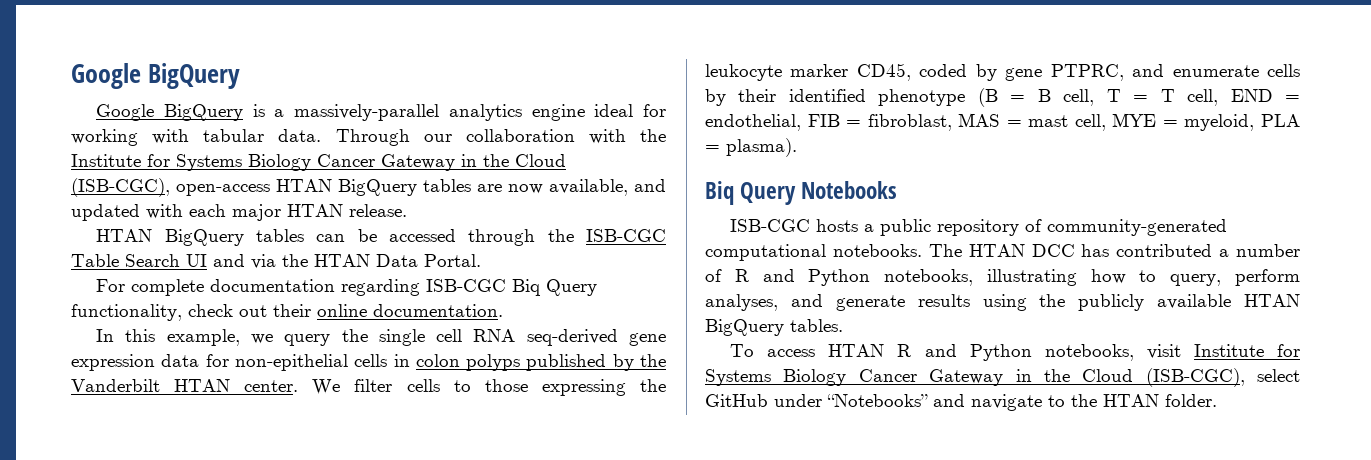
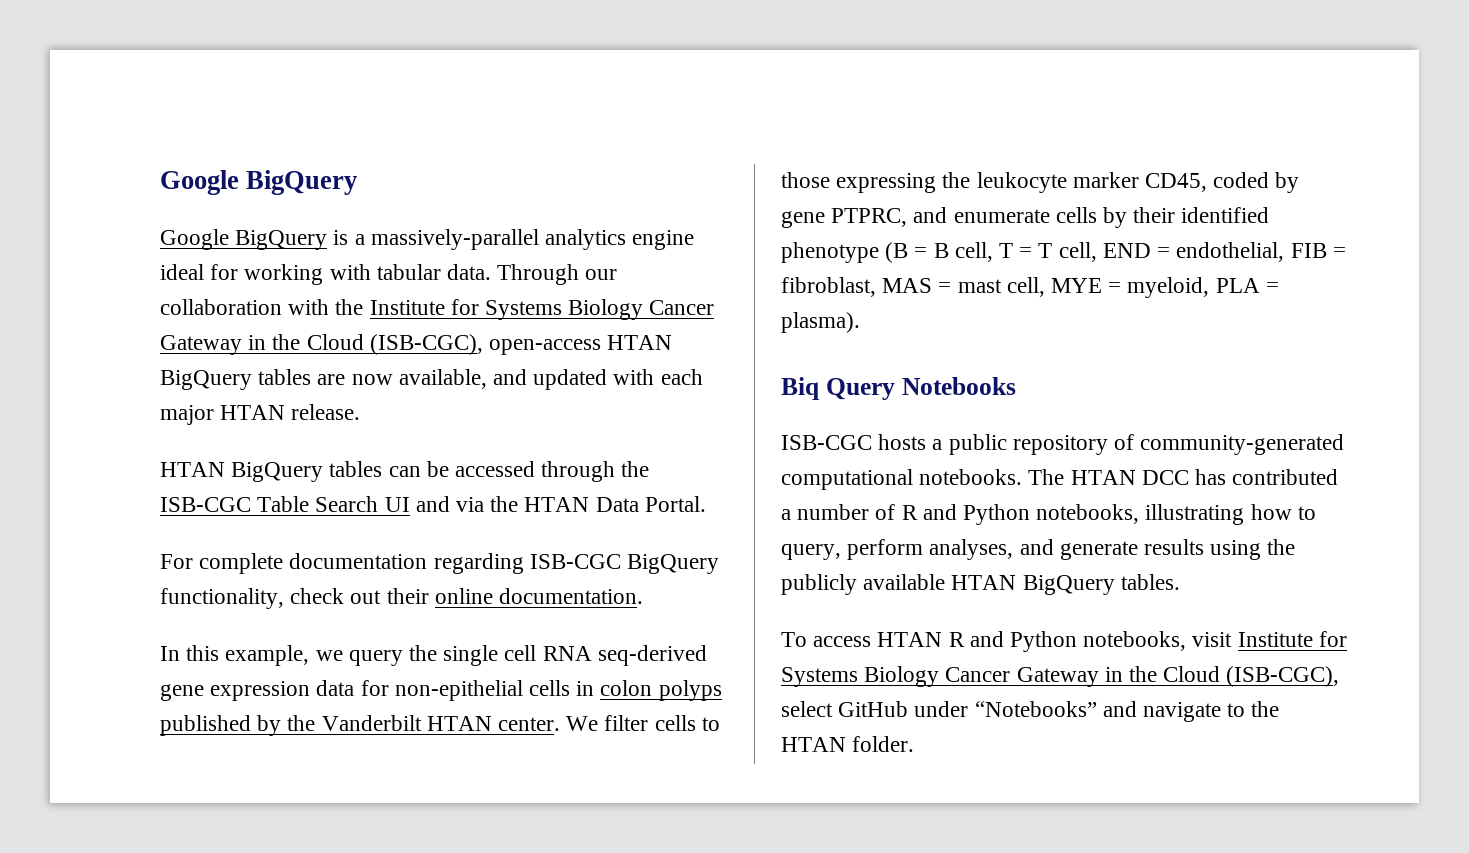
- For complete documentation regarding ISB-CGC Biq Query functionality, check out their online documentation.
+ For complete documentation regarding ISB-CGC BigQuery functionality, check out their online documentation.

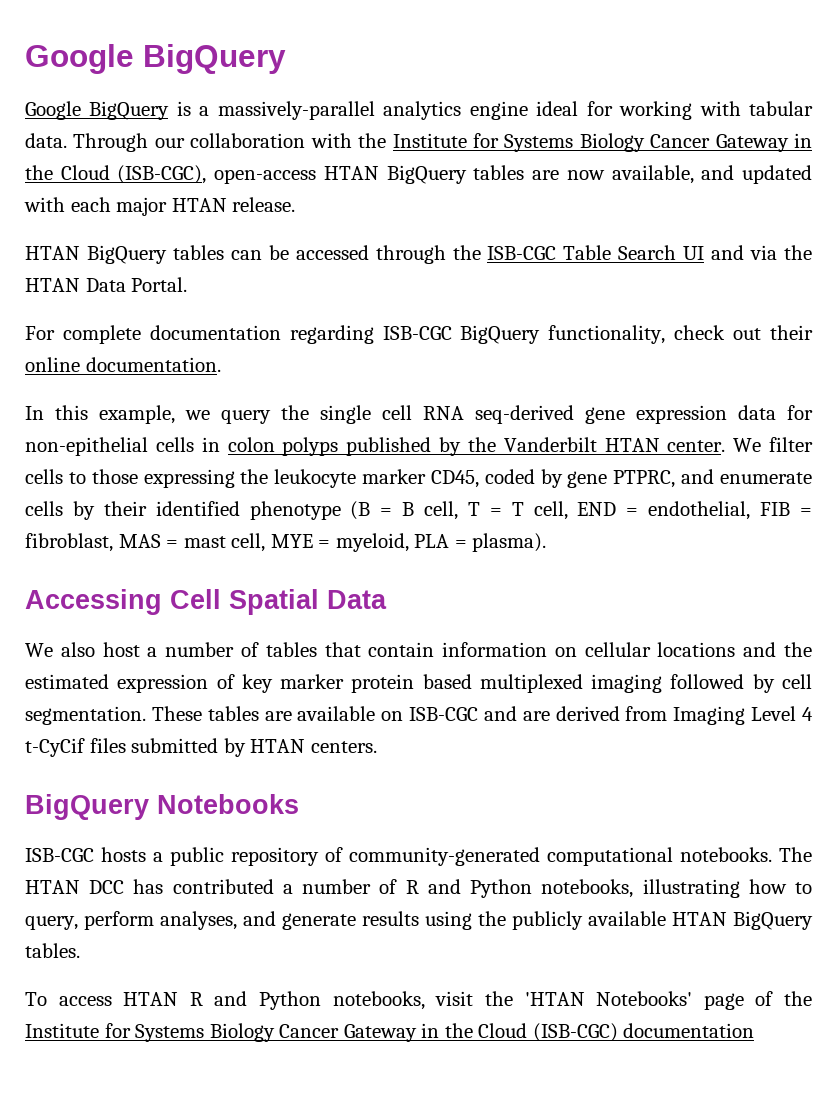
- Biq Query Notebooks
+ Accessing Cell Spatial Data
+ We also host a number of tables that contain information on cellular locations and the estimated expression of key marker protein based multiplexed imaging followed by cell segmentation. These tables are available on ISB-CGC and are derived from Imaging Level 4 t-CyCif files submitted by HTAN centers.
+ BigQuery Notebooks
- To access HTAN R and Python notebooks, visit Institute for Systems Biology Cancer Gateway in the Cloud (ISB-CGC), select GitHub under “Notebooks” and navigate to the HTAN folder.
+ To access HTAN R and Python notebooks, visit the 'HTAN Notebooks' page of the Institute for Systems Biology Cancer Gateway in the Cloud (ISB-CGC) documentation

